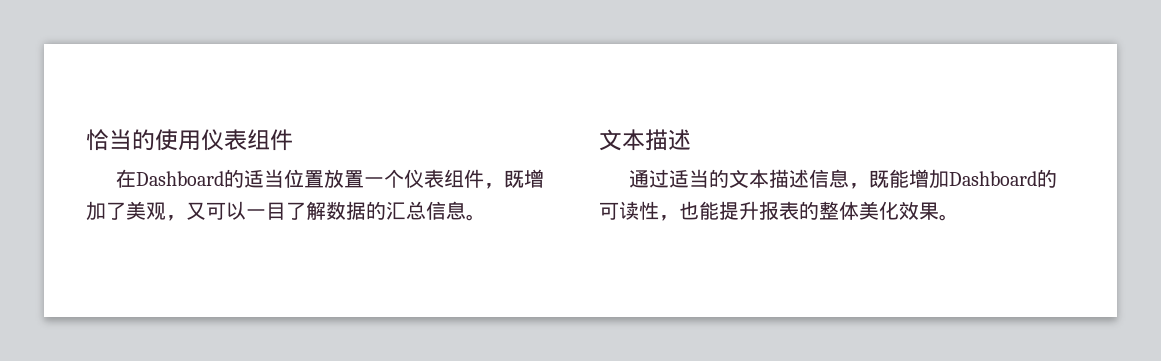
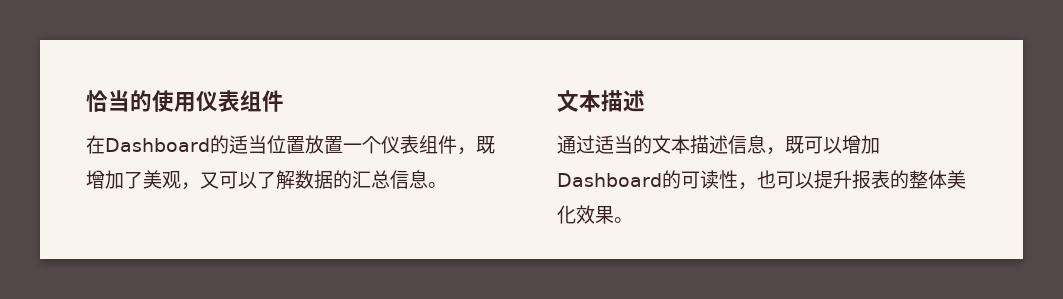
- 在Dashboard的适当位置放置一个仪表组件，既增加了美观，又可以一目了解数据的汇总信息。
+ 在Dashboard的适当位置放置一个仪表组件，既增加了美观，又可以了解数据的汇总信息。
- 通过适当的文本描述信息，既能增加Dashboard的可读性，也能提升报表的整体美化效果。
+ 通过适当的文本描述信息，既可以增加Dashboard的可读性，也可以提升报表的整体美化效果。

